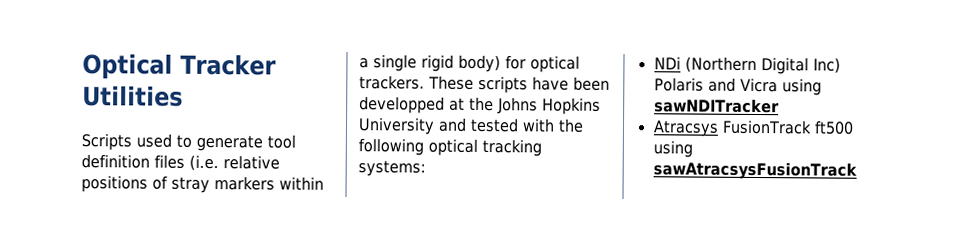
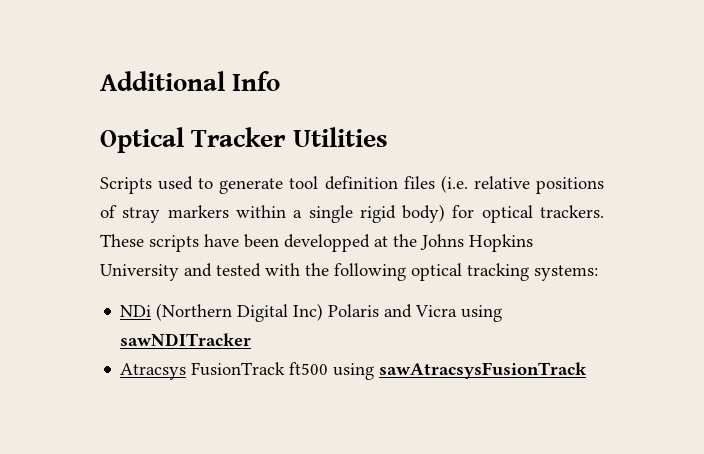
+ Additional Info

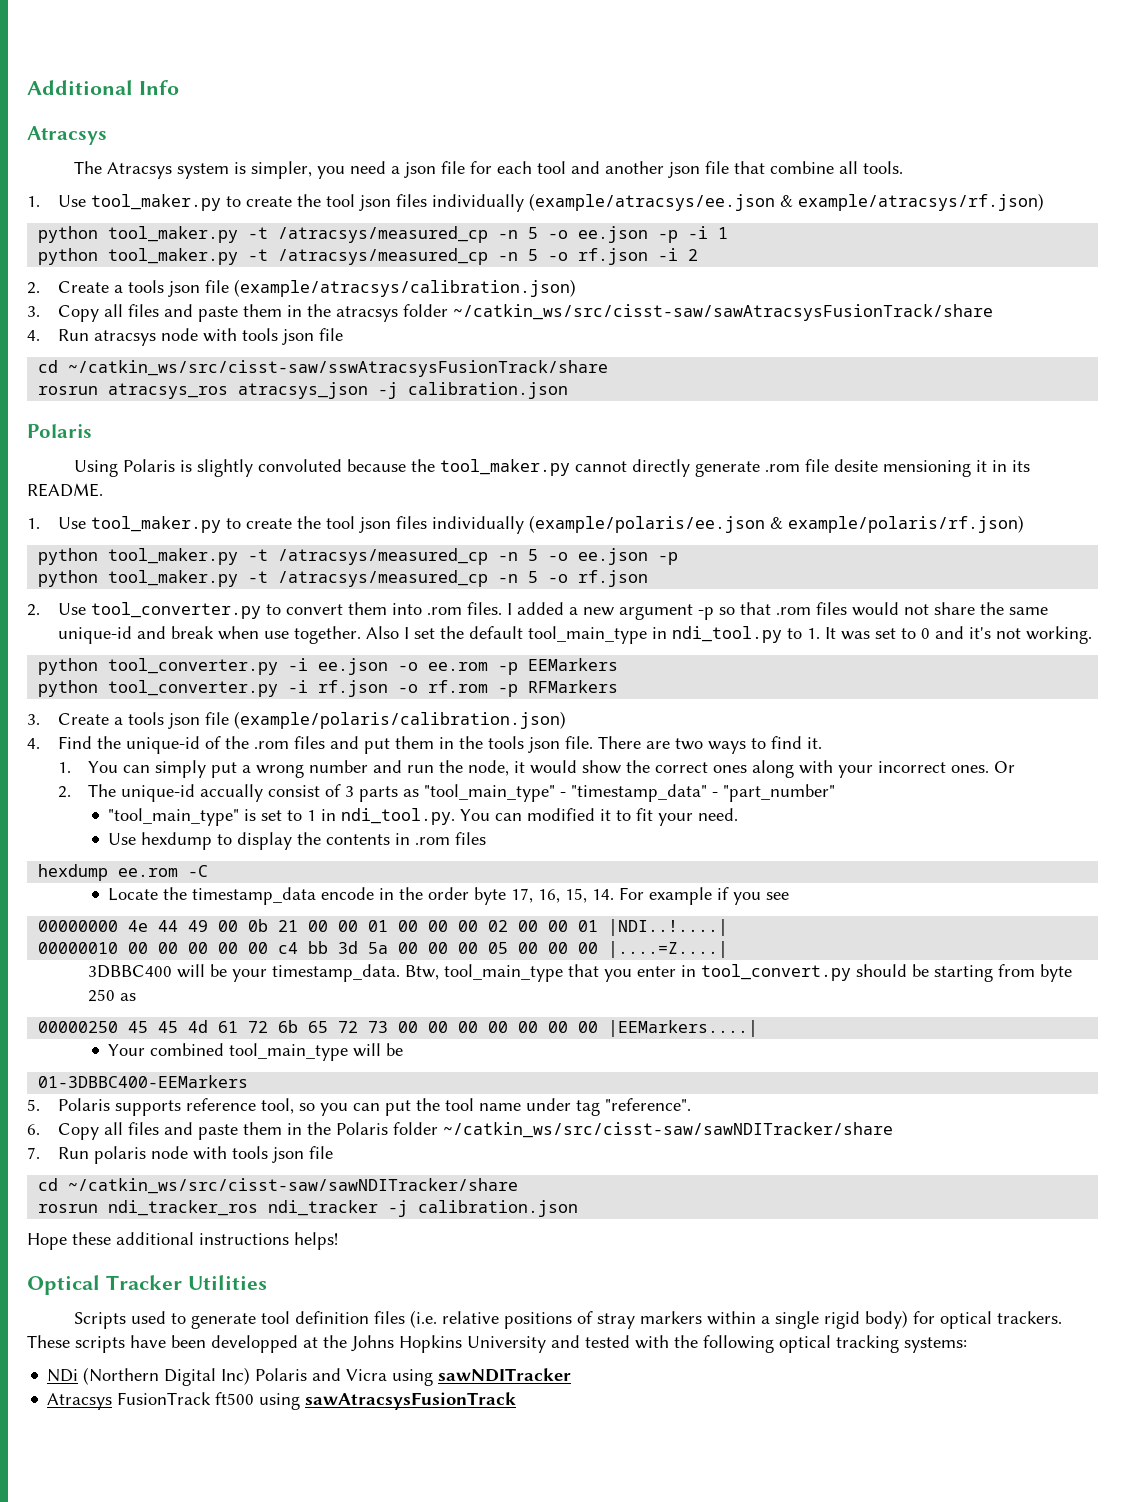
  Additional Info
+ Atracsys
+ The Atracsys system is simpler, you need a json file for each tool and another json file that combine all tools.
+ 1. Use tool_maker.py to create the tool json files individually (example/atracsys/ee.json & example/atracsys/rf.json)
+ python tool_maker.py -t /atracsys/measured_cp -n 5 -o ee.json -p -i 1
+ python tool_maker.py -t /atracsys/measured_cp -n 5 -o rf.json -i 2
+ 2. Create a tools json file (example/atracsys/calibration.json)
+ 3. Copy all files and paste them in the atracsys folder ~/catkin_ws/src/cisst-saw/sawAtracsysFusionTrack/share
+ 4. Run atracsys node with tools json file
+ cd ~/catkin_ws/src/cisst-saw/sswAtracsysFusionTrack/share
+ rosrun atracsys_ros atracsys_json -j calibration.json
+ Polaris
+ Using Polaris is slightly convoluted because the tool_maker.py cannot directly generate .rom file desite mensioning it in its README.
+ 1. Use tool_maker.py to create the tool json files individually (example/polaris/ee.json & example/polaris/rf.json)
+ python tool_maker.py -t /atracsys/measured_cp -n 5 -o ee.json -p
+ python tool_maker.py -t /atracsys/measured_cp -n 5 -o rf.json
+ 2. Use tool_converter.py to convert them into .rom files. I added a new argument -p so that .rom files would not share the same unique-id and break when use together. Also I set the default tool_main_type in ndi_tool.py to 1. It was set to 0 and it's not working.
+ python tool_converter.py -i ee.json -o ee.rom -p EEMarkers
+ python tool_converter.py -i rf.json -o rf.rom -p RFMarkers
+ 3. Create a tools json file (example/polaris/calibration.json)
+ 4. Find the unique-id of the .rom files and put them in the tools json file. There are two ways to find it.
+ 1. You can simply put a wrong number and run the node, it would show the correct ones along with your incorrect ones. Or
+ 2. The unique-id accually consist of 3 parts as "tool_main_type" - "timestamp_data" - "part_number"
+ "tool_main_type" is set to 1 in ndi_tool.py. You can modified it to fit your need.
+ Use hexdump to display the contents in .rom files
+ hexdump ee.rom -C
+ Locate the timestamp_data encode in the order byte 17, 16, 15, 14. For example if you see
+ 00000000 4e 44 49 00 0b 21 00 00 01 00 00 00 02 00 00 01 |NDI..!....|
+ 00000010 00 00 00 00 00 c4 bb 3d 5a 00 00 00 05 00 00 00 |....=Z....|
+ 3DBBC400 will be your timestamp_data. Btw, tool_main_type that you enter in tool_convert.py should be starting from byte 250 as
+ 00000250 45 45 4d 61 72 6b 65 72 73 00 00 00 00 00 00 00 |EEMarkers....|
+ Your combined tool_main_type will be
+ 01-3DBBC400-EEMarkers
+ 5. Polaris supports reference tool, so you can put the tool name under tag "reference".
+ 6. Copy all files and paste them in the Polaris folder ~/catkin_ws/src/cisst-saw/sawNDITracker/share
+ 7. Run polaris node with tools json file
+ cd ~/catkin_ws/src/cisst-saw/sawNDITracker/share
+ rosrun ndi_tracker_ros ndi_tracker -j calibration.json
+ Hope these additional instructions helps!

